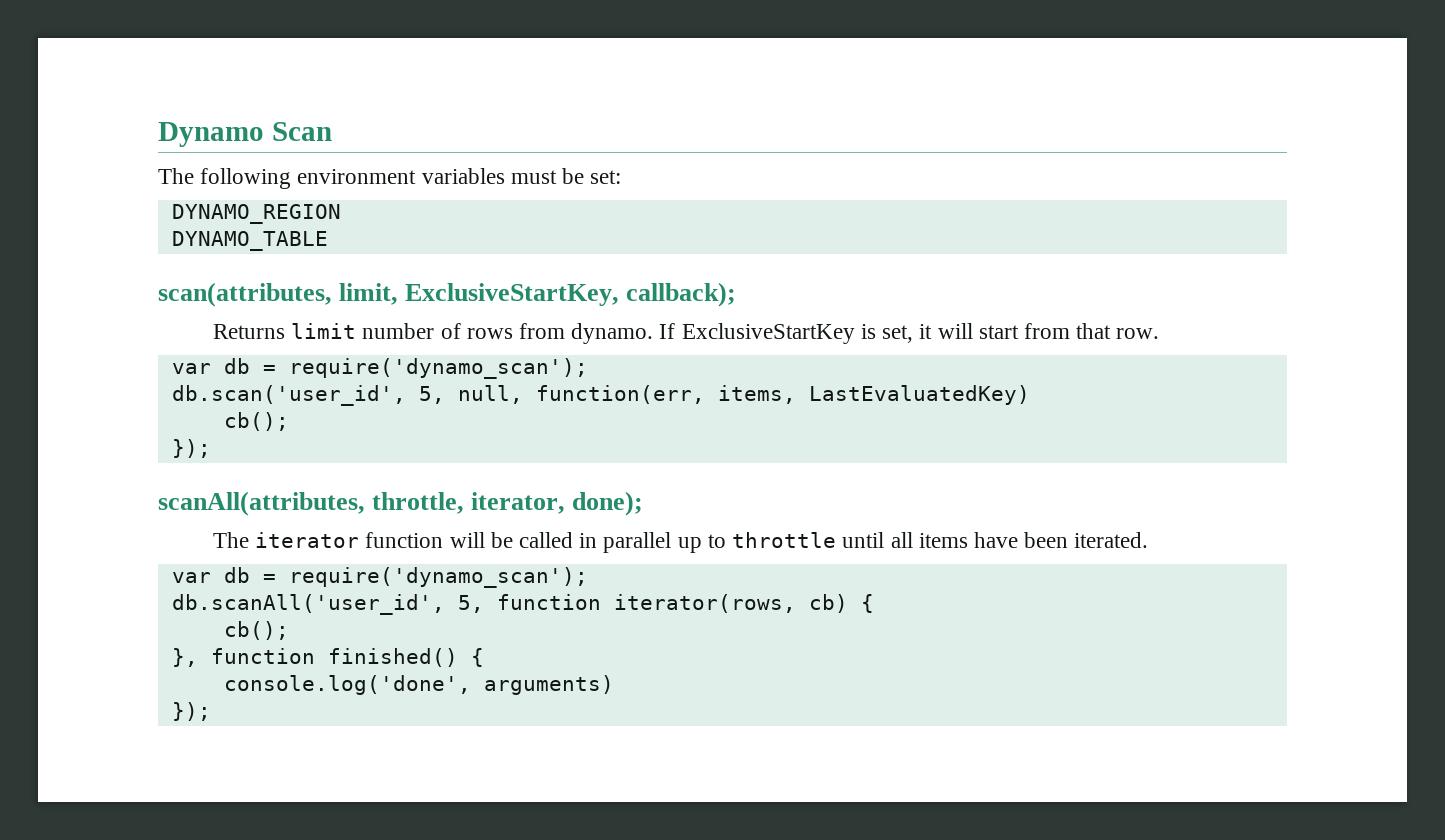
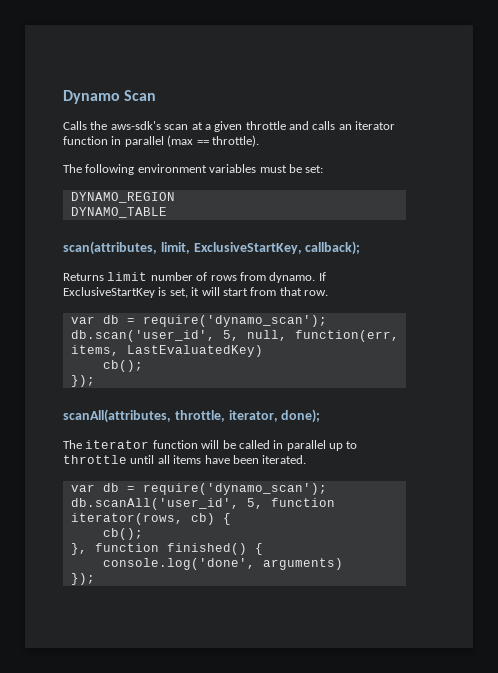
+ Calls the aws-sdk's scan at a given throttle and calls an iterator function in parallel (max == throttle).

